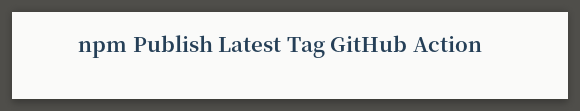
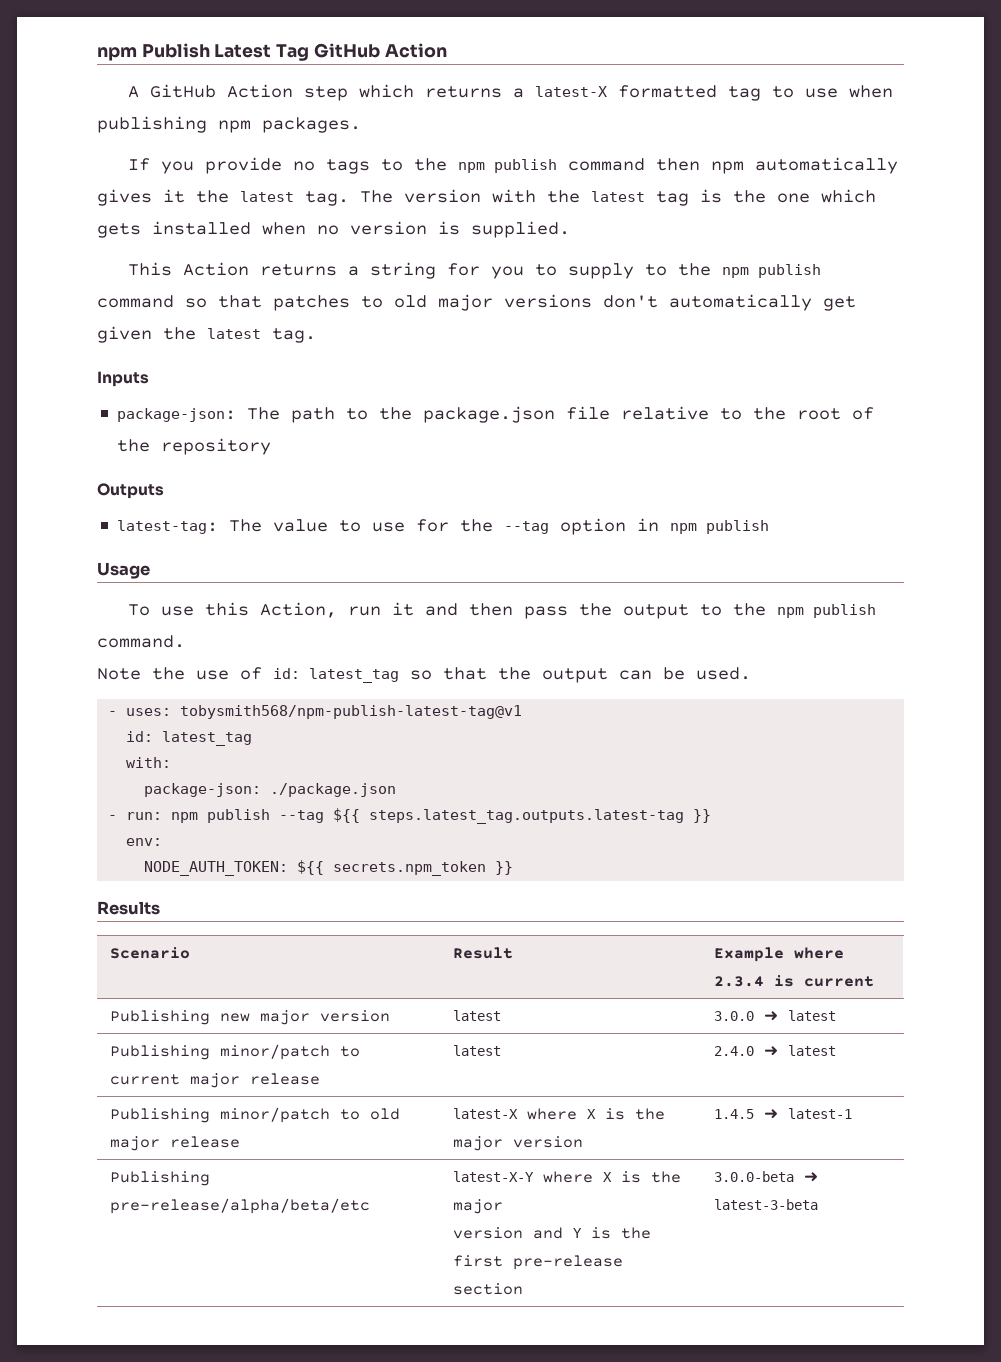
+ A GitHub Action step which returns a latest-X formatted tag to use when publishing npm packages.
+ If you provide no tags to the npm publish command then npm automatically gives it the latest tag. The version with the latest tag is the one which gets installed when no version is supplied.
+ This Action returns a string for you to supply to the npm publish command so that patches to old major versions don't automatically get given the latest tag.
+ Inputs
+ package-json: The path to the package.json file relative to the root of the repository
+ Outputs
+ latest-tag: The value to use for the --tag option in npm publish
+ Usage
+ To use this Action, run it and then pass the output to the npm publish command.
+ Note the use of id: latest_tag so that the output can be used.
+ - uses: tobysmith568/npm-publish-latest-tag@v1
+ id: latest_tag
+ with:
+ package-json: ./package.json
+ - run: npm publish --tag ${{ steps.latest_tag.outputs.latest-tag }}
+ env:
+ NODE_AUTH_TOKEN: ${{ secrets.npm_token }}
+ Results
+ Scenario | Result | Example where 2.3.4 is current
+ Publishing new major version | latest | 3.0.0 ➜ latest
+ Publishing minor/patch to current major release | latest | 2.4.0 ➜ latest
+ Publishing minor/patch to old major release | latest-X where X is the major version | 1.4.5 ➜ latest-1
+ Publishing pre-release/alpha/beta/etc | latest-X-Y where X is the major
+ version and Y is the first pre-release section | 3.0.0-beta ➜ latest-3-beta

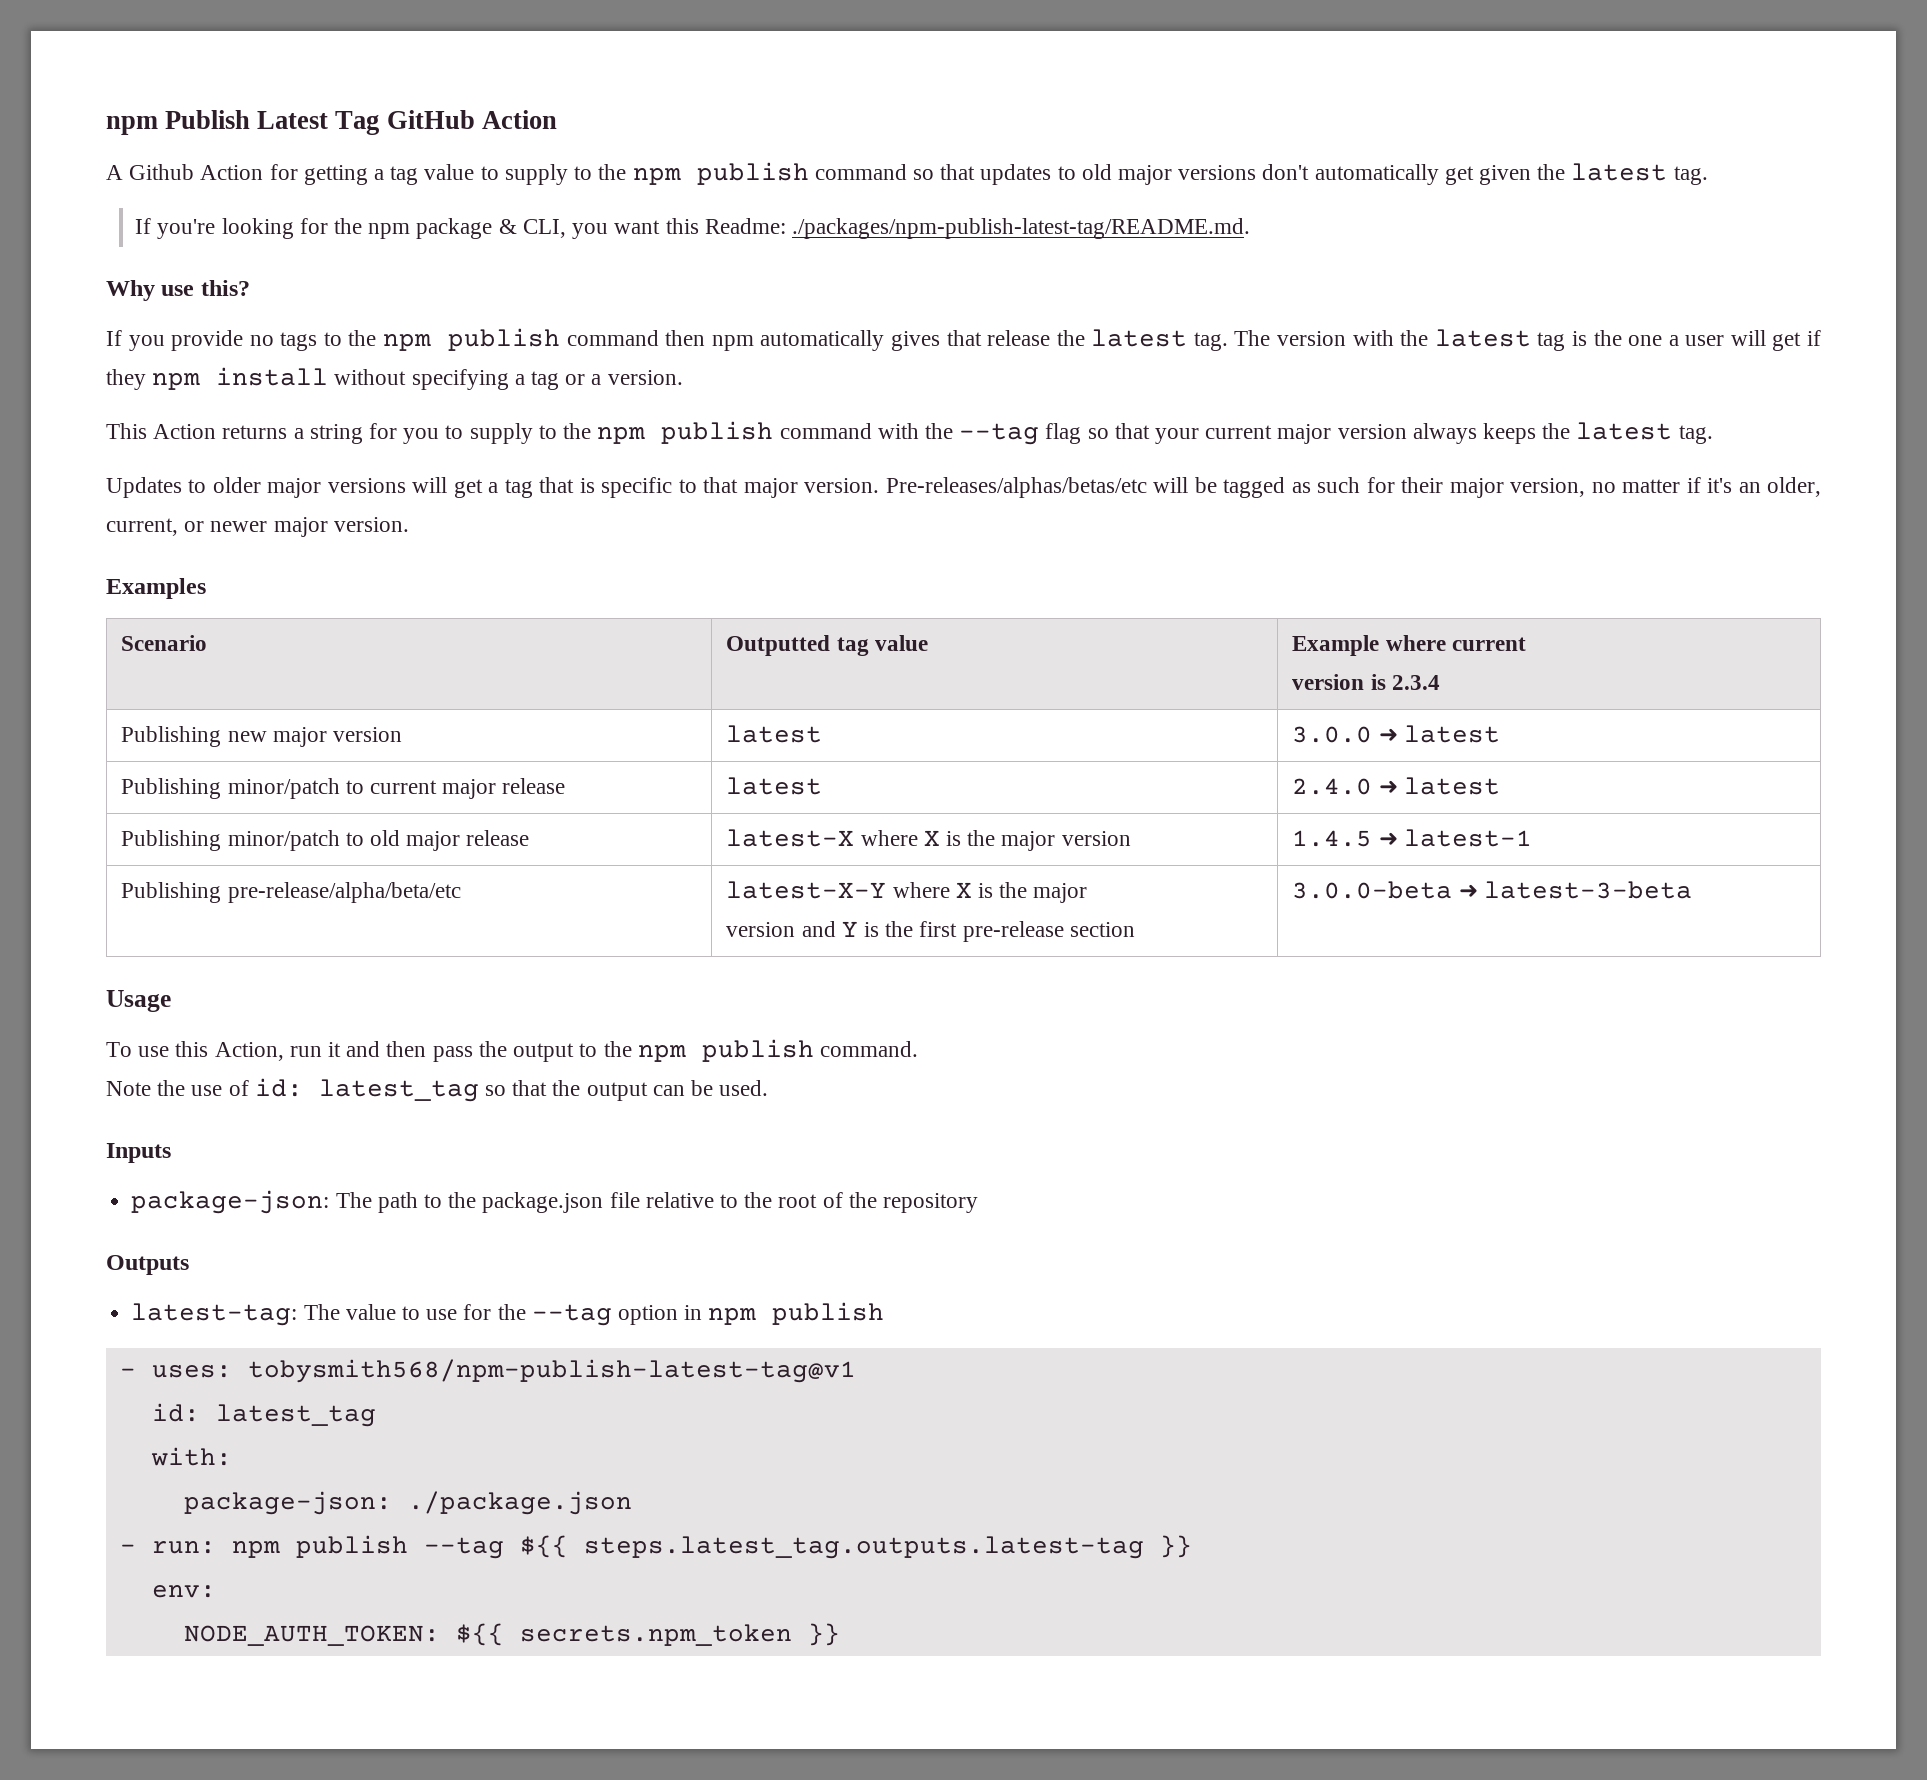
- A GitHub Action step which returns a latest-X formatted tag to use when publishing npm packages.
+ A Github Action for getting a tag value to supply to the npm publish command so that updates to old major versions don't automatically get given the latest tag.
+ If you're looking for the npm package & CLI, you want this Readme: ./packages/npm-publish-latest-tag/README.md.
+ Why use this?
- If you provide no tags to the npm publish command then npm automatically gives it the latest tag.
+ If you provide no tags to the npm publish command then npm automatically gives that release the latest tag.
- The version with the latest tag is the one which gets installed when no version is supplied.
+ The version with the latest tag is the one a user will get if they npm install without specifying a tag or a version.
- This Action returns a string for you to supply to the npm publish command so that patches to old major versions don't automatically get given the latest tag.
- Inputs
- package-json: The path to the package.json file relative to the root of the repository
- Outputs
- latest-tag: The value to use for the --tag option in npm publish
- Usage
- To use this Action, run it and then pass the output to the npm publish command.
- Note the use of id: latest_tag so that the output can be used.
- - uses: tobysmith568/npm-publish-latest-tag@v1
- id: latest_tag
- with:
- package-json: ./package.json
- - run: npm publish --tag ${{ steps.latest_tag.outputs.latest-tag }}
- env:
- NODE_AUTH_TOKEN: ${{ secrets.npm_token }}
- Results
- Scenario | Result | Example where 2.3.4 is current
+ This Action returns a string for you to supply to the npm publish command with the --tag flag so that your current major version always keeps the latest tag.
+ Updates to older major versions will get a tag that is specific to that major version. Pre-releases/alphas/betas/etc will be tagged as such for their major version, no matter if it's an older, current, or newer major version.
+ Examples
+ Scenario | Outputted tag value | Example where current
+ version is 2.3.4
+ Usage
+ To use this Action, run it and then pass the output to the npm publish command.
+ Note the use of id: latest_tag so that the output can be used.
+ Inputs
+ package-json: The path to the package.json file relative to the root of the repository
+ Outputs
+ latest-tag: The value to use for the --tag option in npm publish
+ - uses: tobysmith568/npm-publish-latest-tag@v1
+ id: latest_tag
+ with:
+ package-json: ./package.json
+ - run: npm publish --tag ${{ steps.latest_tag.outputs.latest-tag }}
+ env:
+ NODE_AUTH_TOKEN: ${{ secrets.npm_token }}

